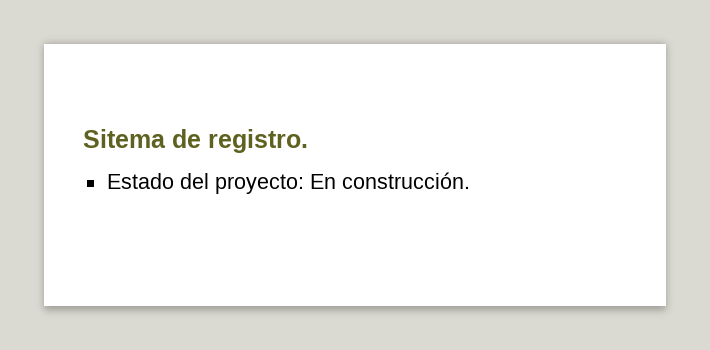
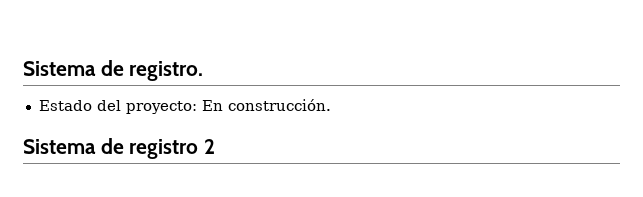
- Sitema de registro.
+ Sistema de registro.
+ Sistema de registro 2

